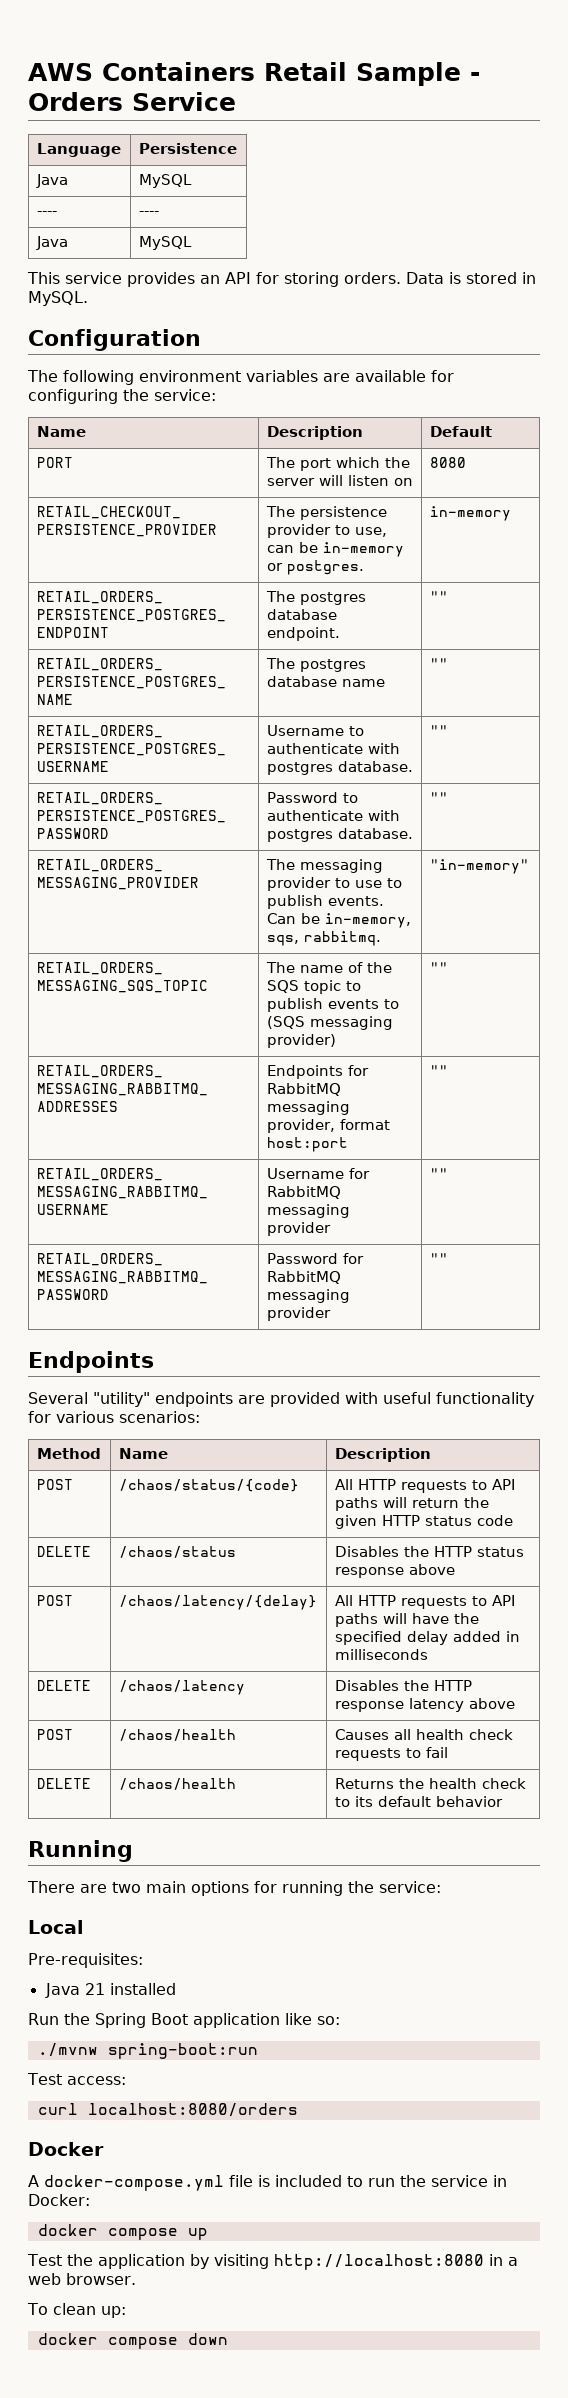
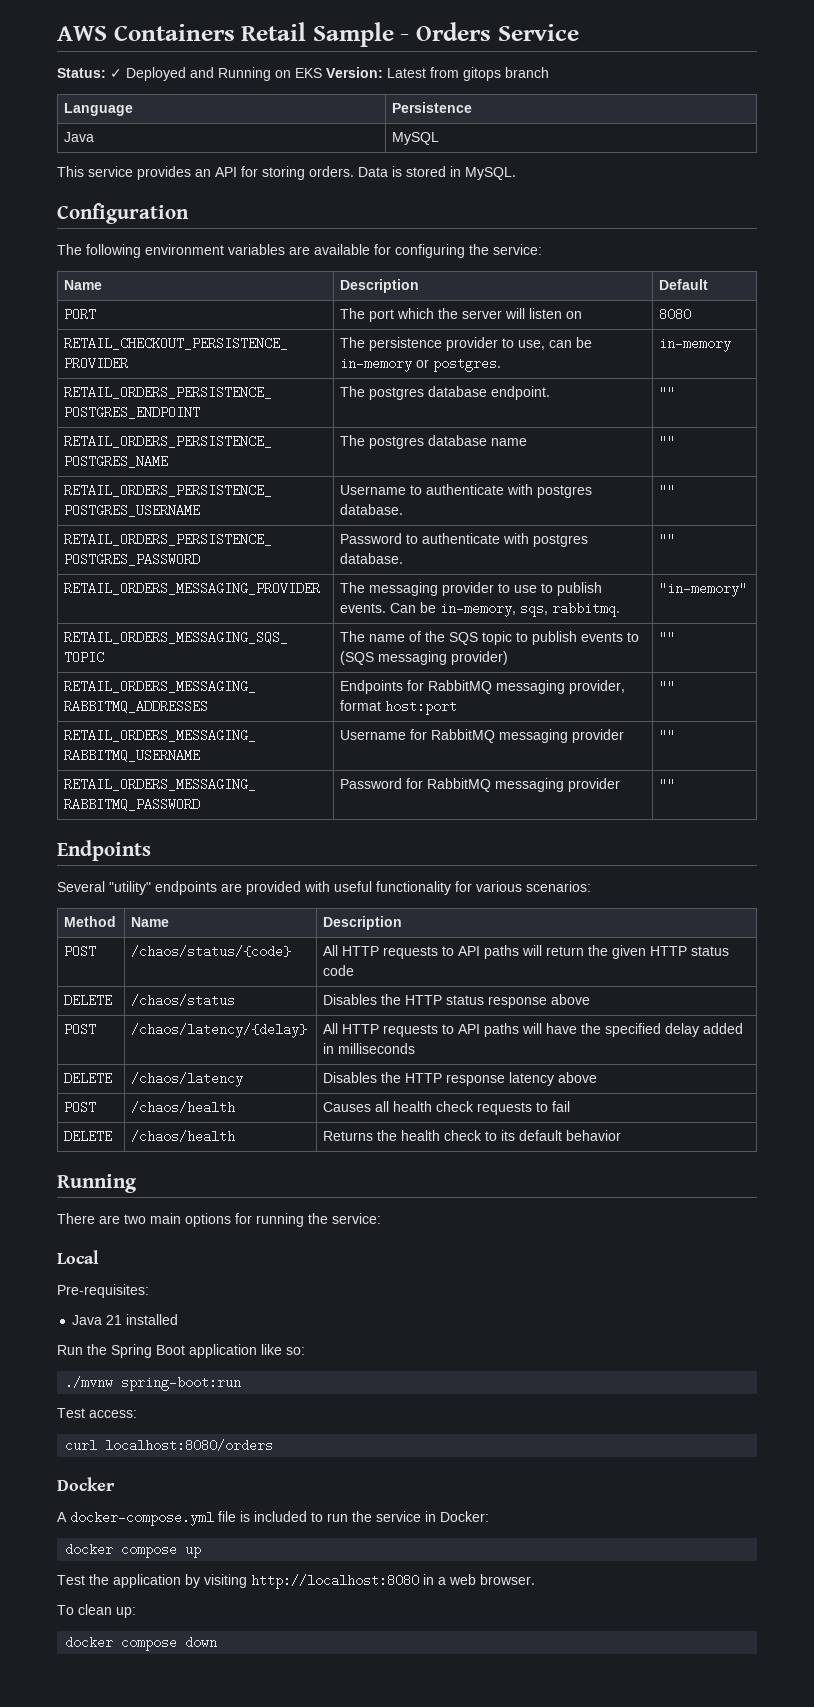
+ Status: ✓ Deployed and Running on EKS Version: Latest from gitops branch
- ---- | ----
- Java | MySQL

